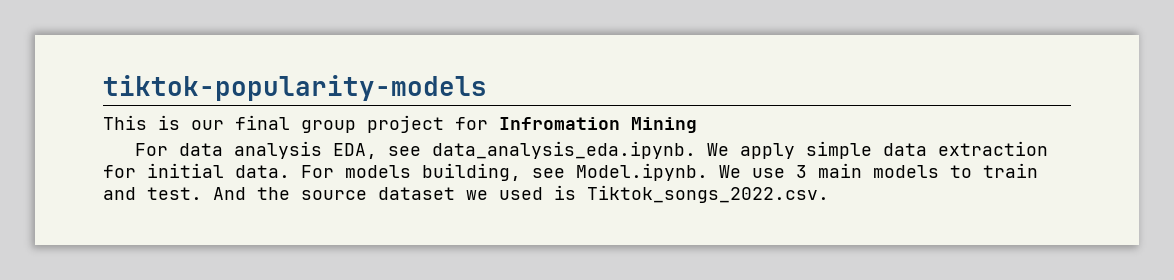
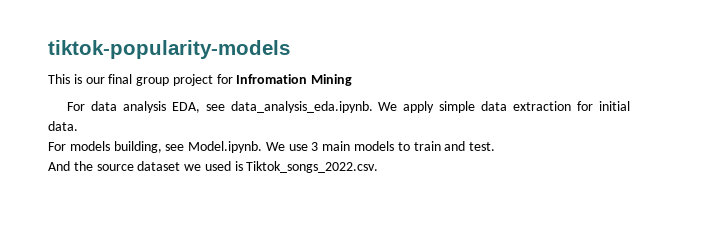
- For data analysis EDA, see data_analysis_eda.ipynb. We apply simple data extraction for initial data. For models building, see Model.ipynb. We use 3 main models to train and test. And the source dataset we used is Tiktok_songs_2022.csv.
+ For data analysis EDA, see data_analysis_eda.ipynb. We apply simple data extraction for initial data.
+ For models building, see Model.ipynb. We use 3 main models to train and test.
+ And the source dataset we used is Tiktok_songs_2022.csv.

